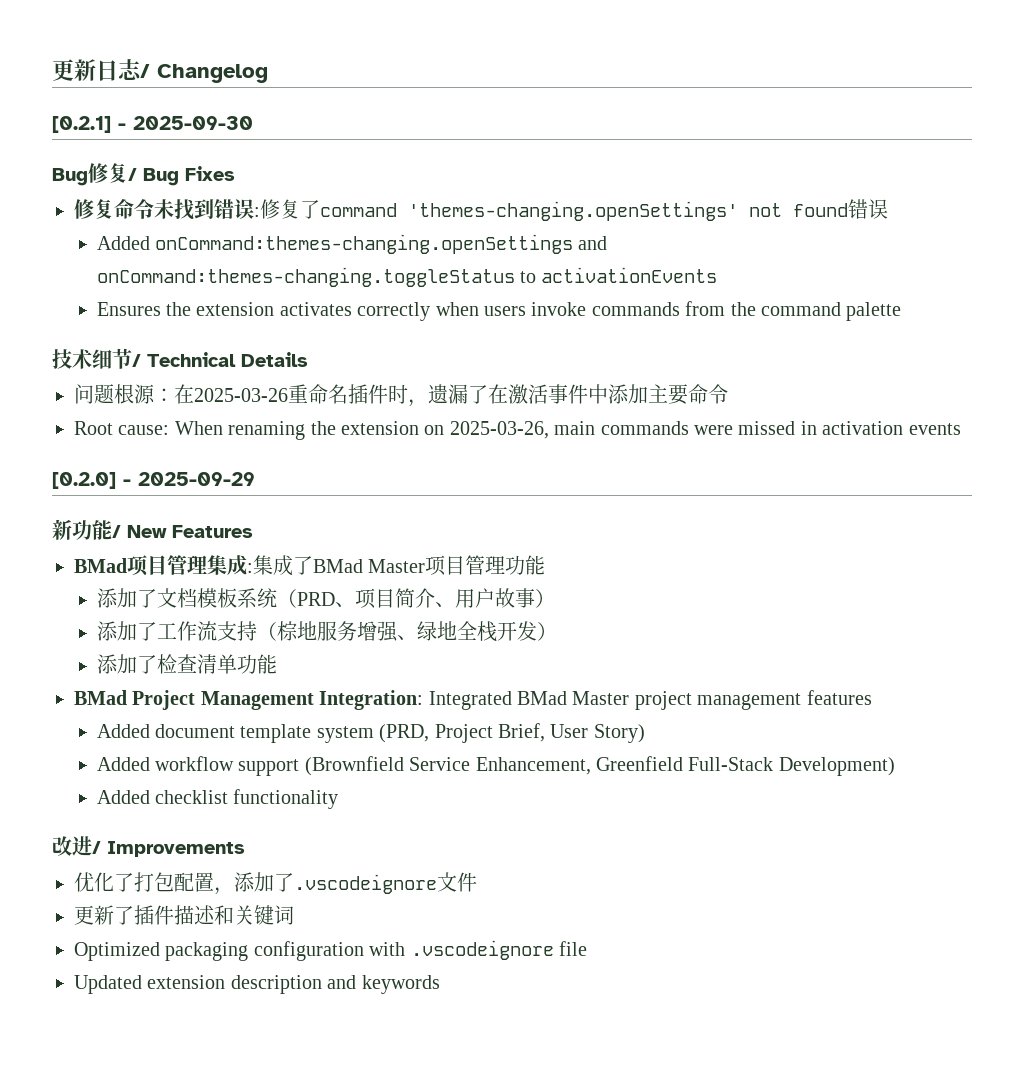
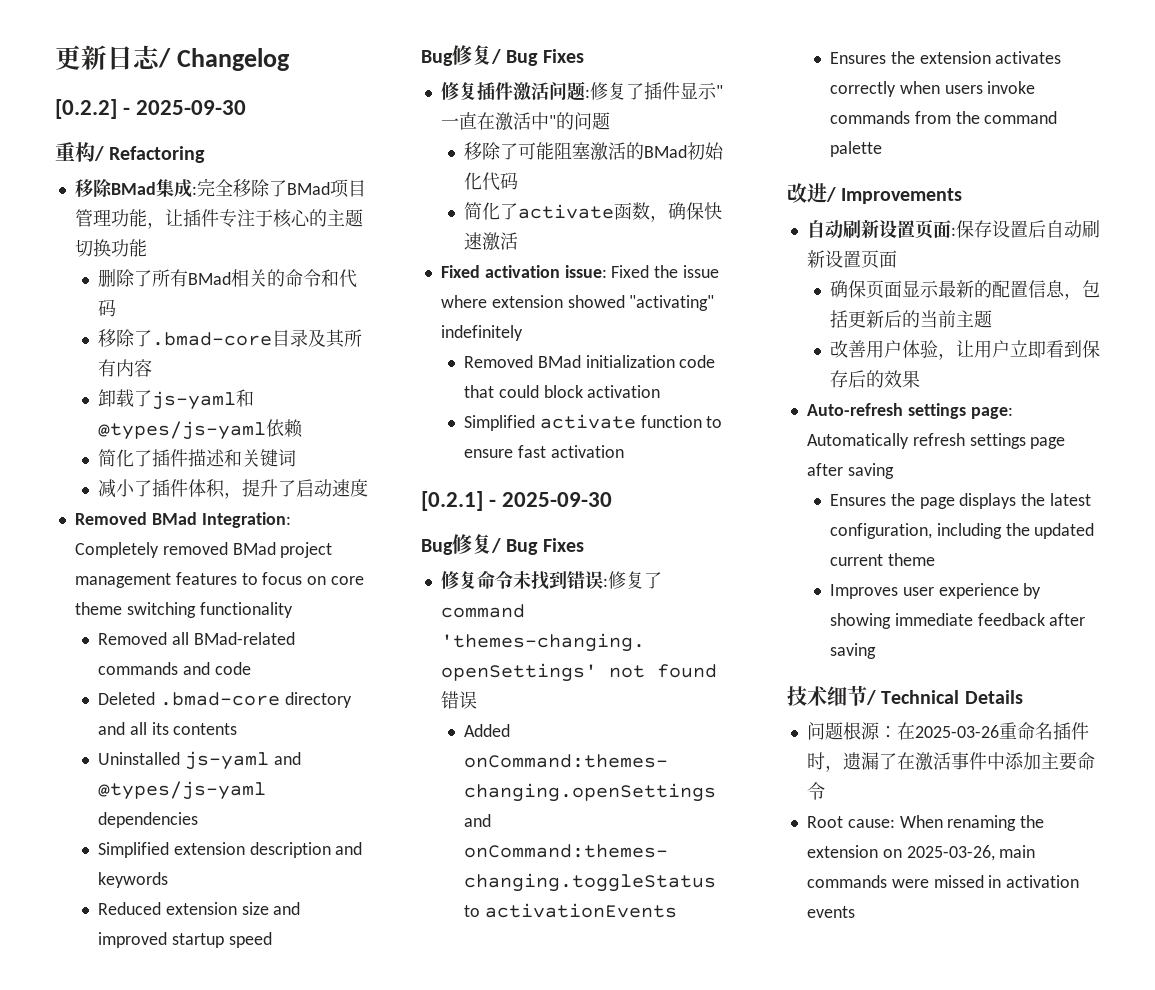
+ [0.2.2] - 2025-09-30
+ 重构/ Refactoring
+ 移除BMad集成:完全移除了BMad项目管理功能，让插件专注于核心的主题切换功能
+ 删除了所有BMad相关的命令和代码
+ 移除了.bmad-core目录及其所有内容
+ 卸载了js-yaml和@types/js-yaml依赖
+ 简化了插件描述和关键词
+ 减小了插件体积，提升了启动速度
+ Removed BMad Integration: Completely removed BMad project management features to focus on core theme switching functionality
+ Removed all BMad-related commands and code
+ Deleted .bmad-core directory and all its contents
+ Uninstalled js-yaml and @types/js-yaml dependencies
+ Simplified extension description and keywords
+ Reduced extension size and improved startup speed
+ Bug修复/ Bug Fixes
+ 修复插件激活问题:修复了插件显示"一直在激活中"的问题
+ 移除了可能阻塞激活的BMad初始化代码
+ 简化了activate函数，确保快速激活
+ Fixed activation issue: Fixed the issue where extension showed "activating" indefinitely
+ Removed BMad initialization code that could block activation
+ Simplified activate function to ensure fast activation
+ 改进/ Improvements
+ 自动刷新设置页面:保存设置后自动刷新设置页面
+ 确保页面显示最新的配置信息，包括更新后的当前主题
+ 改善用户体验，让用户立即看到保存后的效果
+ Auto-refresh settings page: Automatically refresh settings page after saving
+ Ensures the page displays the latest configuration, including the updated current theme
+ Improves user experience by showing immediate feedback after saving
- [0.2.0] - 2025-09-29
- 新功能/ New Features
- BMad项目管理集成:集成了BMad Master项目管理功能
- 添加了文档模板系统（PRD、项目简介、用户故事）
- 添加了工作流支持（棕地服务增强、绿地全栈开发）
- 添加了检查清单功能
- BMad Project Management Integration: Integrated BMad Master project management features
- Added document template system (PRD, Project Brief, User Story)
- Added workflow support (Brownfield Service Enhancement, Greenfield Full-Stack Development)
- Added checklist functionality
- 改进/ Improvements
- 优化了打包配置，添加了.vscodeignore文件
- 更新了插件描述和关键词
- Optimized packaging configuration with .vscodeignore file
- Updated extension description and keywords

